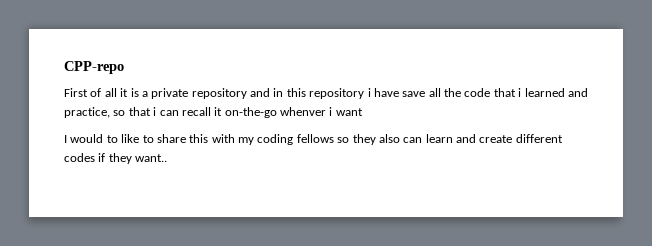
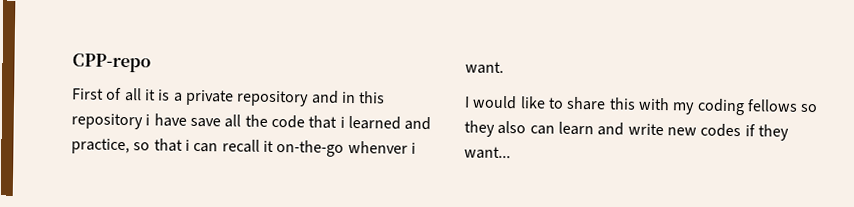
- First of all it is a private repository and in this repository i have save all the code that i learned and practice, so that i can recall it on-the-go whenver i want
+ First of all it is a private repository and in this repository i have save all the code that i learned and practice, so that i can recall it on-the-go whenver i want.
- I would to like to share this with my coding fellows so they also can learn and create different codes if they want..
+ I would like to share this with my coding fellows so they also can learn and write new codes if they want...

